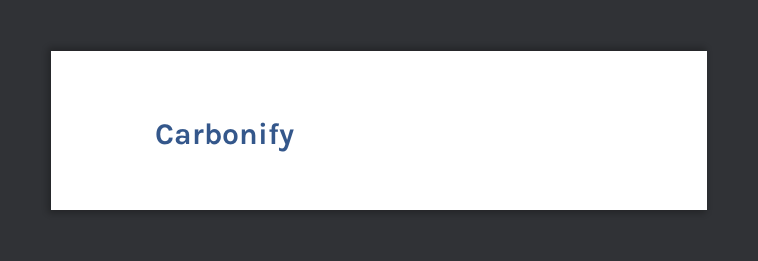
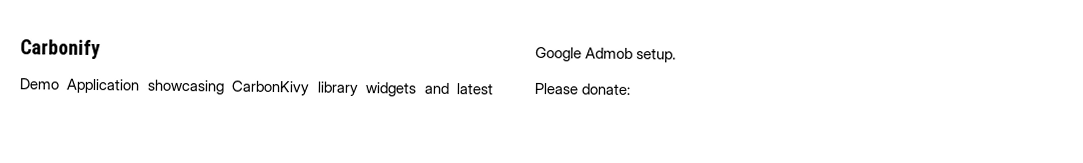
+ Demo Application showcasing CarbonKivy library widgets and latest Google Admob setup.
+ Please donate:

